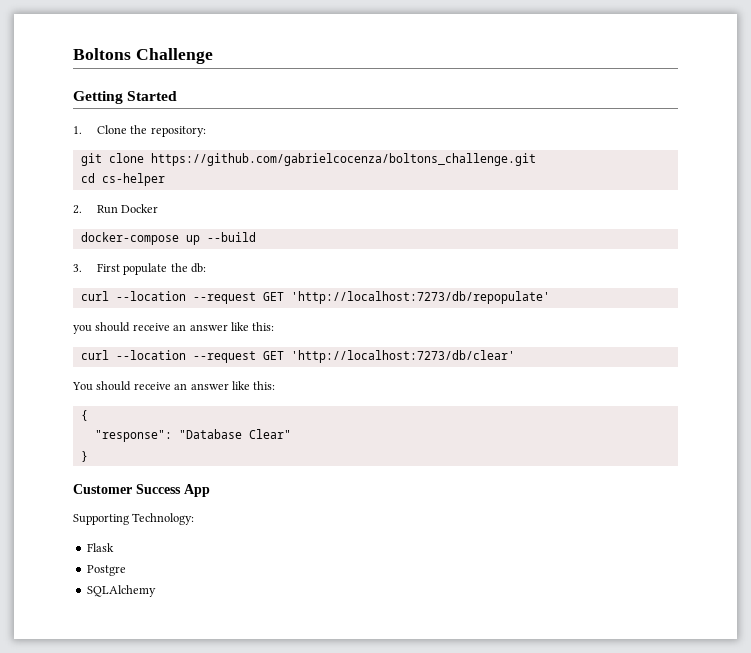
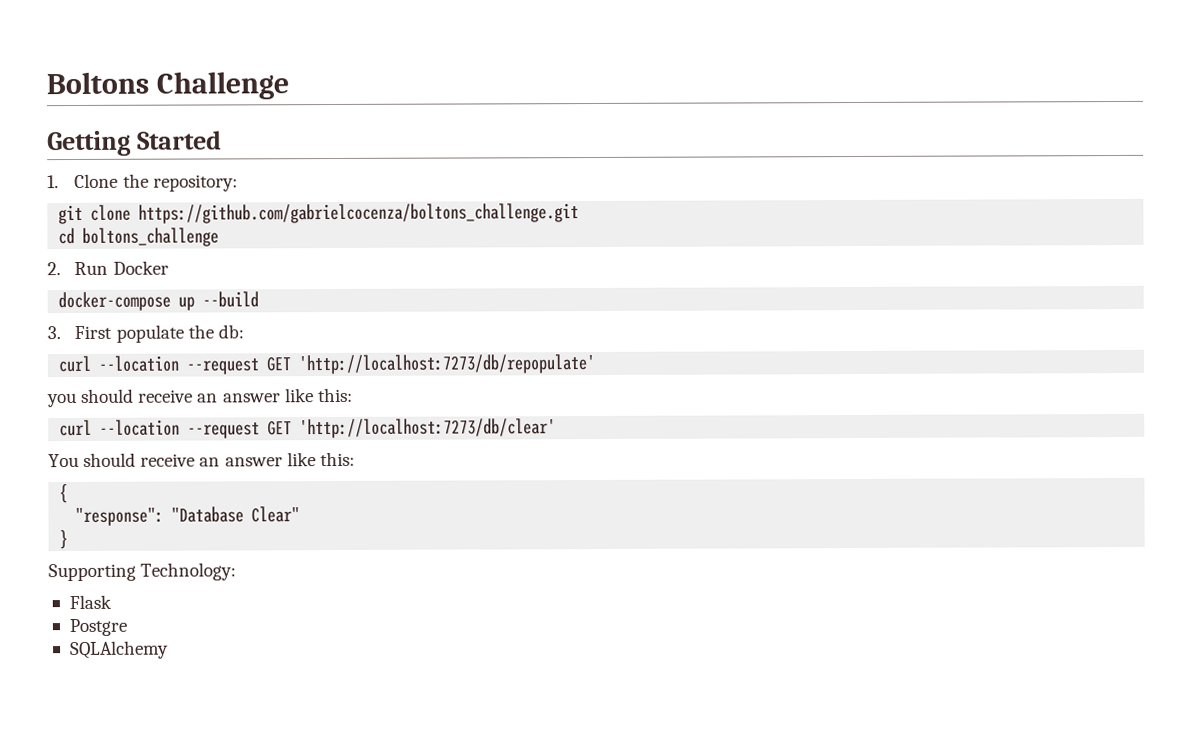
- cd cs-helper
+ cd boltons_challenge
- Customer Success App

